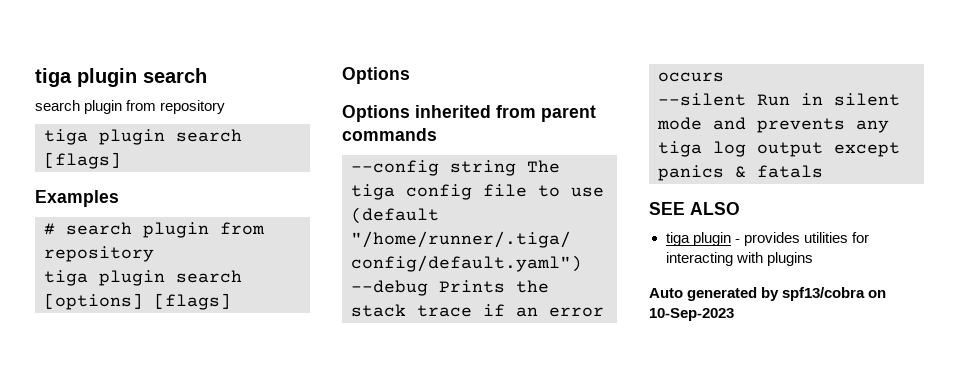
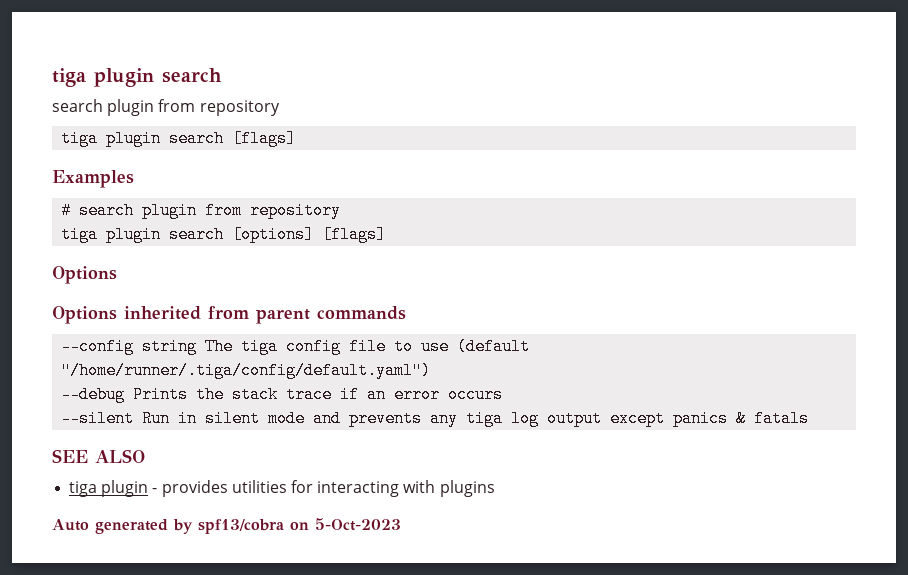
- Auto generated by spf13/cobra on 10-Sep-2023
+ Auto generated by spf13/cobra on 5-Oct-2023

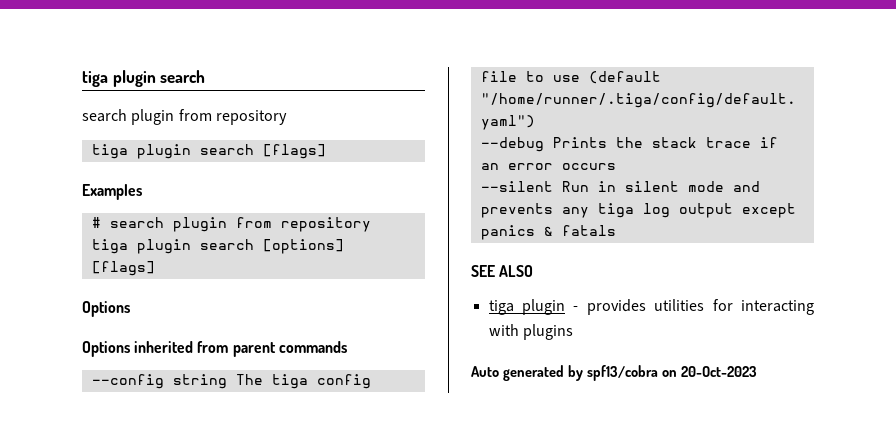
- Auto generated by spf13/cobra on 5-Oct-2023
+ Auto generated by spf13/cobra on 20-Oct-2023

